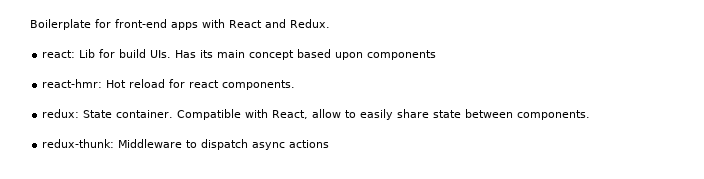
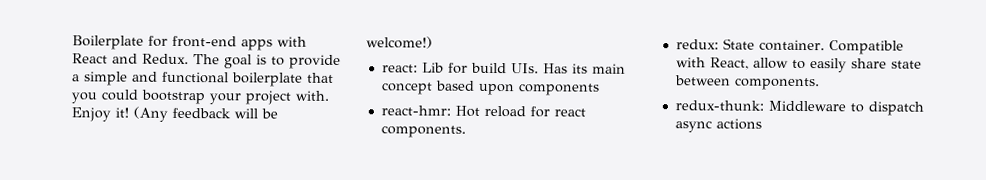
+ The goal is to provide a simple and functional boilerplate that you could bootstrap your project with. Enjoy it! (Any feedback will be welcome!)

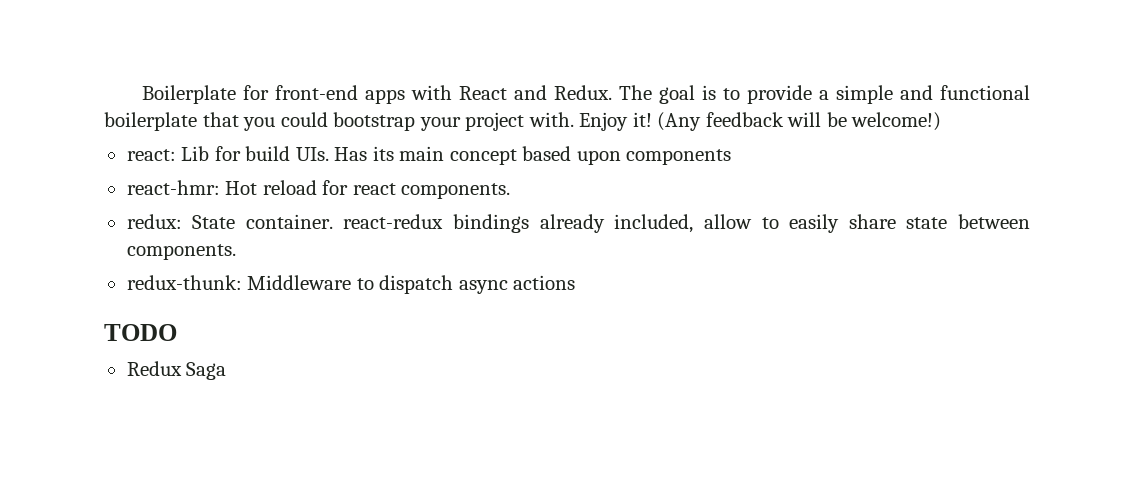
- redux: State container. Compatible with React, allow to easily share state between components.
+ redux: State container. react-redux bindings already included, allow to easily share state between components.
+ TODO
+ Redux Saga

